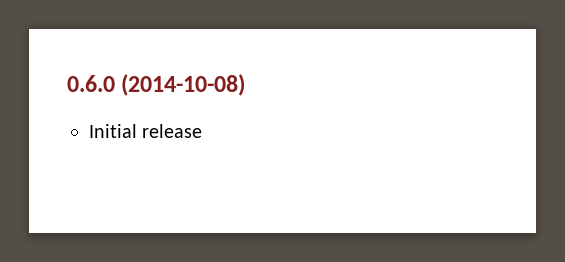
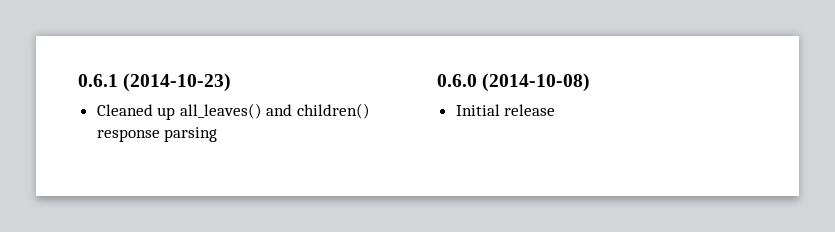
+ 0.6.1 (2014-10-23)
+ Cleaned up all_leaves() and children() response parsing

